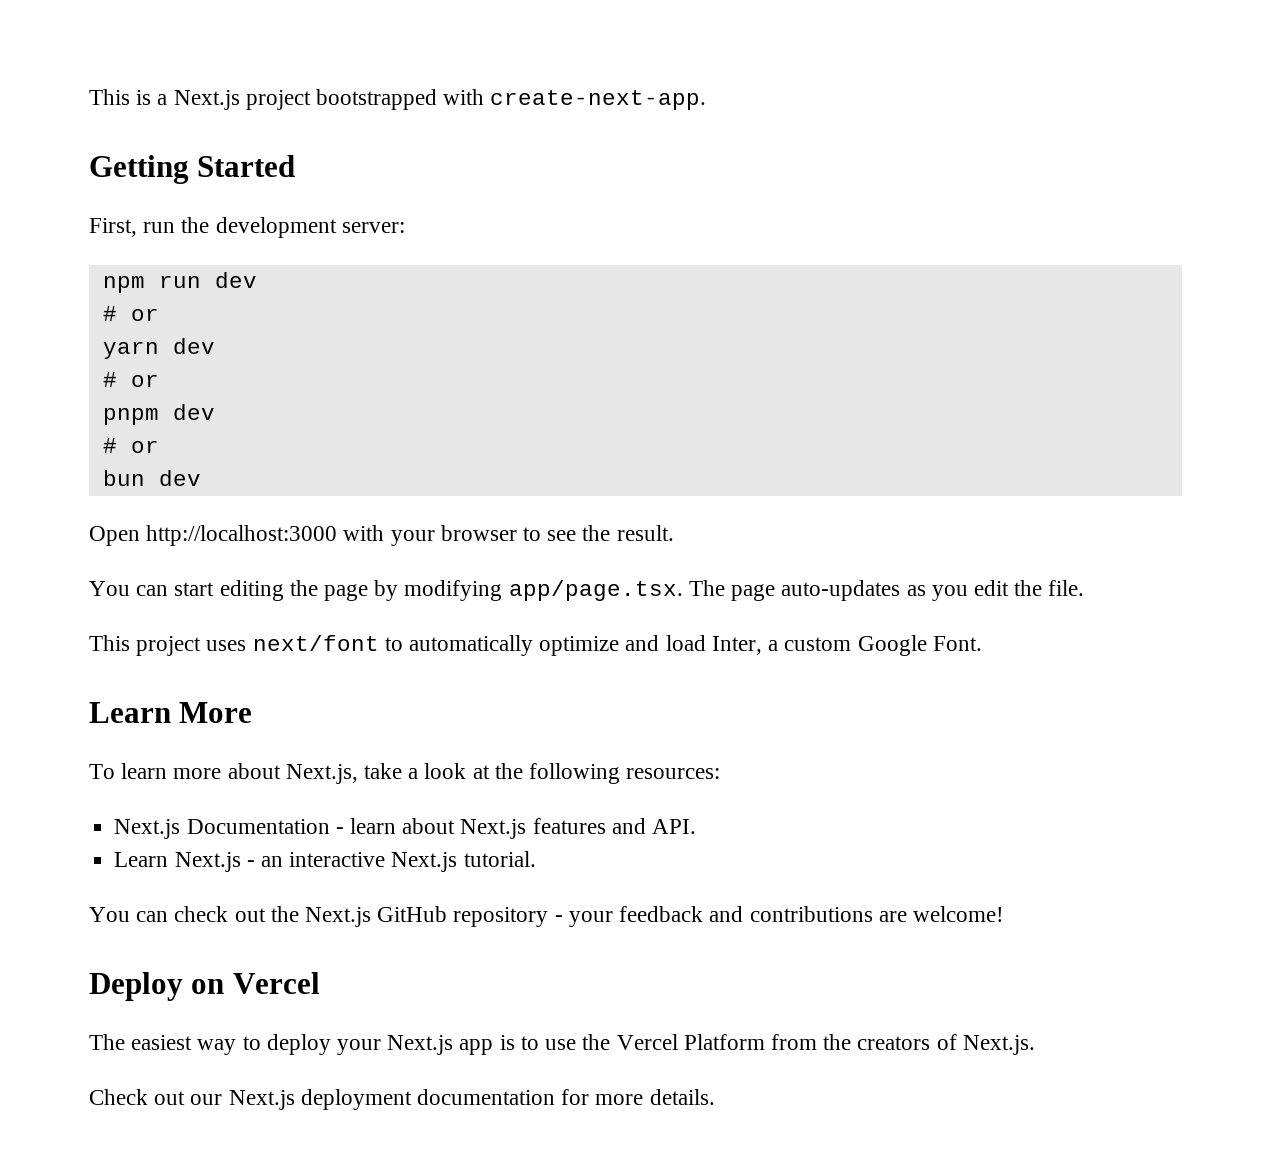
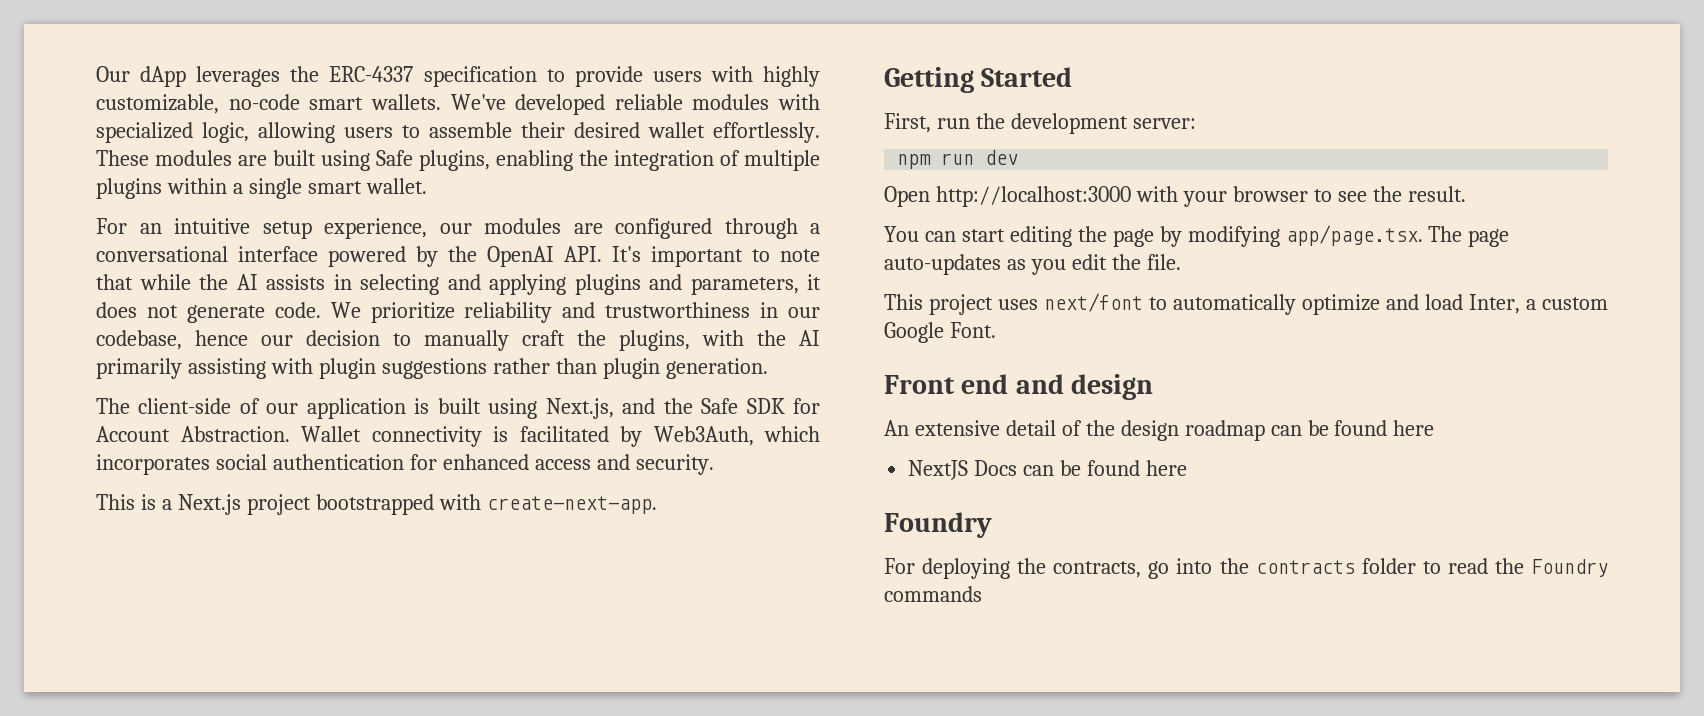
+ Our dApp leverages the ERC-4337 specification to provide users with highly customizable, no-code smart wallets. We've developed reliable modules with specialized logic, allowing users to assemble their desired wallet effortlessly. These modules are built using Safe plugins, enabling the integration of multiple plugins within a single smart wallet.
+ For an intuitive setup experience, our modules are configured through a conversational interface powered by the OpenAI API. It's important to note that while the AI assists in selecting and applying plugins and parameters, it does not generate code. We prioritize reliability and trustworthiness in our codebase, hence our decision to manually craft the plugins, with the AI primarily assisting with plugin suggestions rather than plugin generation.
+ The client-side of our application is built using Next.js, and the Safe SDK for Account Abstraction. Wallet connectivity is facilitated by Web3Auth, which incorporates social authentication for enhanced access and security.
  npm run dev
- # or
- yarn dev
- # or
- pnpm dev
- # or
- bun dev
- Learn More
- To learn more about Next.js, take a look at the following resources:
- Next.js Documentation - learn about Next.js features and API.
- Learn Next.js - an interactive Next.js tutorial.
- You can check out the Next.js GitHub repository - your feedback and contributions are welcome!
- Deploy on Vercel
- The easiest way to deploy your Next.js app is to use the Vercel Platform from the creators of Next.js.
- Check out our Next.js deployment documentation for more details.
+ Front end and design
+ An extensive detail of the design roadmap can be found here
+ NextJS Docs can be found here
+ Foundry
+ For deploying the contracts, go into the contracts folder to read the Foundry commands

